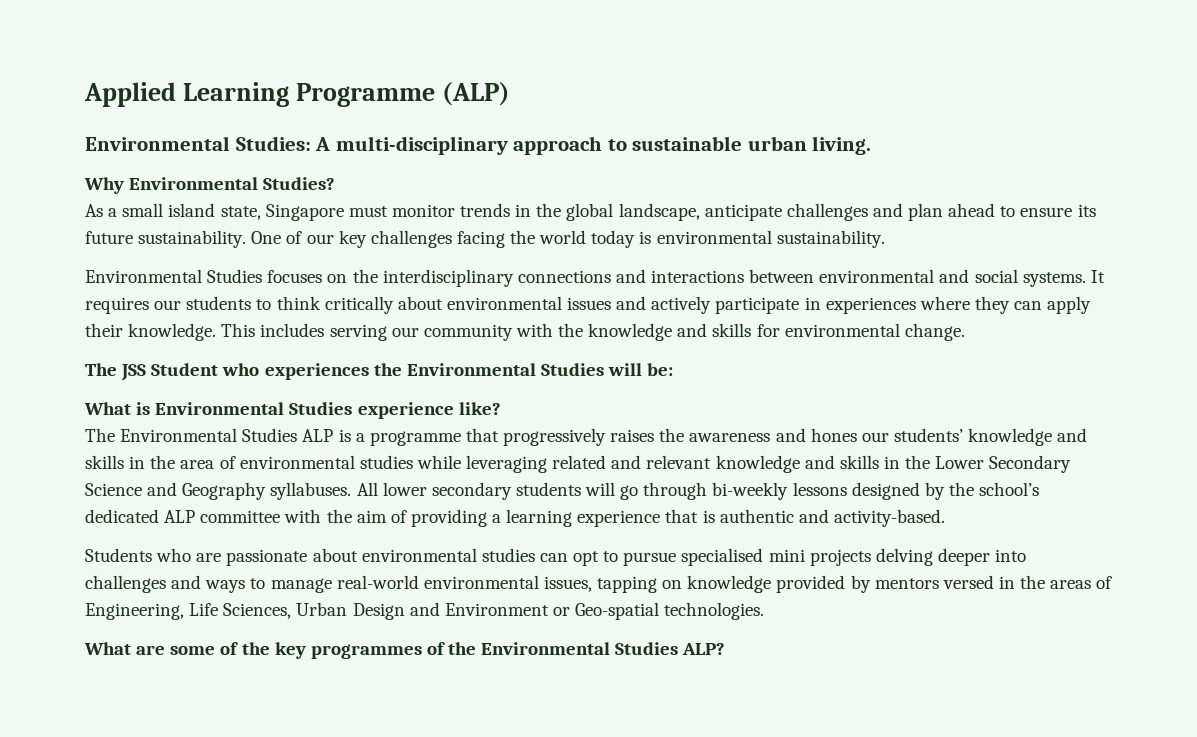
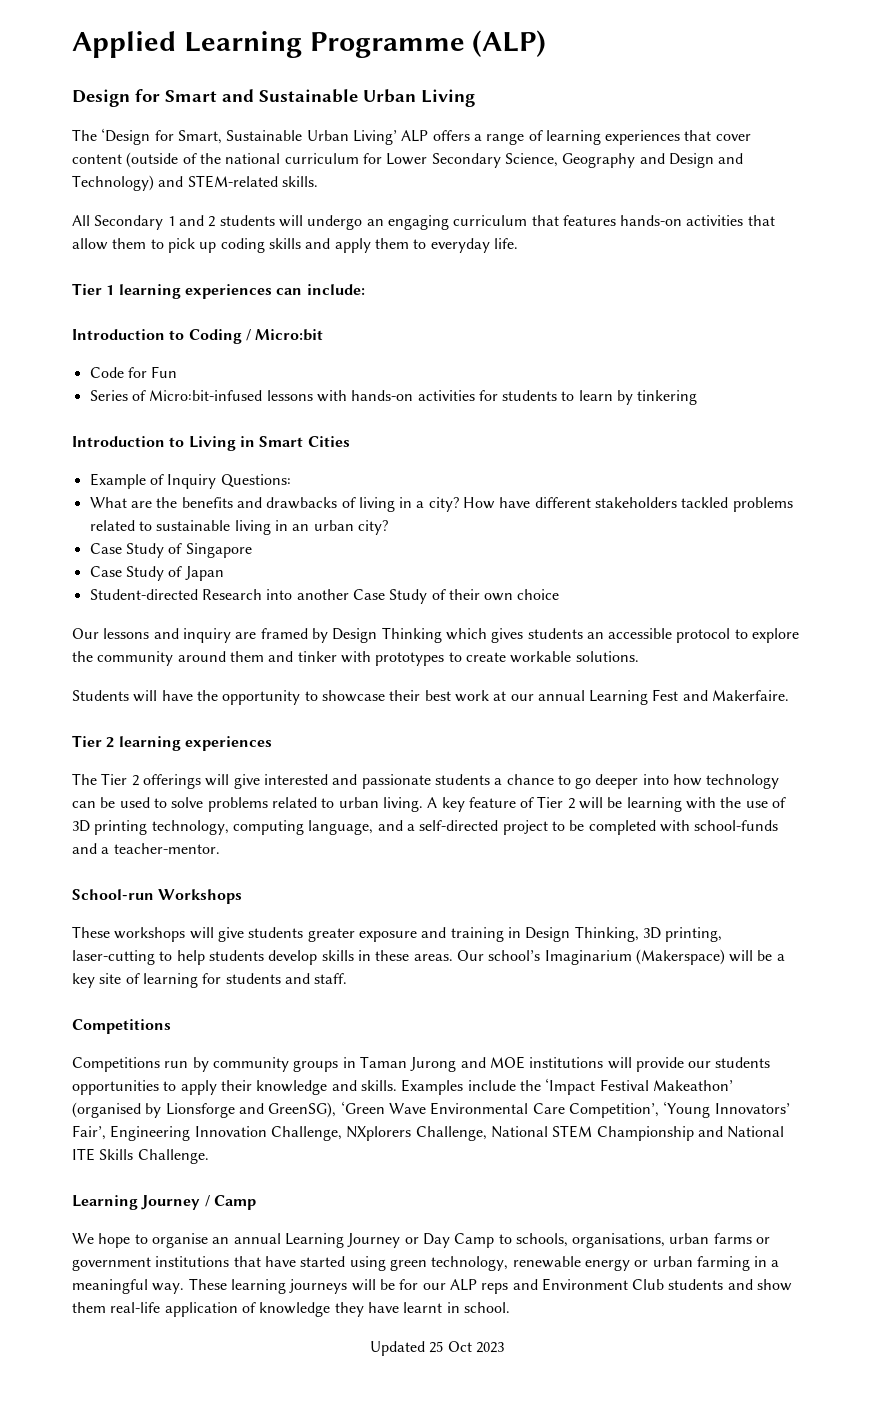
- Environmental Studies: A multi-disciplinary approach to sustainable urban living.
- Why Environmental Studies?
- As a small island state, Singapore must monitor trends in the global landscape, anticipate challenges and plan ahead to ensure its future sustainability. One of our key challenges facing the world today is environmental sustainability.
- Environmental Studies focuses on the interdisciplinary connections and interactions between environmental and social systems. It requires our students to think critically about environmental issues and actively participate in experiences where they can apply their knowledge. This includes serving our community with the knowledge and skills for environmental change.
- The JSS Student who experiences the Environmental Studies will be:
- What is Environmental Studies experience like?
- The Environmental Studies ALP is a programme that progressively raises the awareness and hones our students’ knowledge and skills in the area of environmental studies while leveraging related and relevant knowledge and skills in the Lower Secondary Science and Geography syllabuses. All lower secondary students will go through bi-weekly lessons designed by the school’s dedicated ALP committee with the aim of providing a learning experience that is authentic and activity-based.
- Students who are passionate about environmental studies can opt to pursue specialised mini projects delving deeper into challenges and ways to manage real-world environmental issues, tapping on knowledge provided by mentors versed in the areas of Engineering, Life Sciences, Urban Design and Environment or Geo-spatial technologies.
- What are some of the key programmes of the Environmental Studies ALP?
+ Design for Smart and Sustainable Urban Living
+ The ‘Design for Smart, Sustainable Urban Living’ ALP offers a range of learning experiences that cover content (outside of the national curriculum for Lower Secondary Science, Geography and Design and Technology) and STEM-related skills.
+ All Secondary 1 and 2 students will undergo an engaging curriculum that features hands-on activities that allow them to pick up coding skills and apply them to everyday life.
+ Tier 1 learning experiences can include:
+ Introduction to Coding / Micro:bit
+ Code for Fun
+ Series of Micro:bit-infused lessons with hands-on activities for students to learn by tinkering
+ Introduction to Living in Smart Cities
+ Example of Inquiry Questions:
+ What are the benefits and drawbacks of living in a city? How have different stakeholders tackled problems related to sustainable living in an urban city?
+ Case Study of Singapore
+ Case Study of Japan
+ Student-directed Research into another Case Study of their own choice
+ Our lessons and inquiry are framed by Design Thinking which gives students an accessible protocol to explore the community around them and tinker with prototypes to create workable solutions.
+ Students will have the opportunity to showcase their best work at our annual Learning Fest and Makerfaire.
+ Tier 2 learning experiences
+ The Tier 2 offerings will give interested and passionate students a chance to go deeper into how technology can be used to solve problems related to urban living. A key feature of Tier 2 will be learning with the use of 3D printing technology, computing language, and a self-directed project to be completed with school-funds and a teacher-mentor.
+ School-run Workshops
+ These workshops will give students greater exposure and training in Design Thinking, 3D printing, laser-cutting to help students develop skills in these areas. Our school’s Imaginarium (Makerspace) will be a key site of learning for students and staff.
+ Competitions
+ Competitions run by community groups in Taman Jurong and MOE institutions will provide our students opportunities to apply their knowledge and skills. Examples include the ‘Impact Festival Makeathon’ (organised by Lionsforge and GreenSG), ‘Green Wave Environmental Care Competition’, ‘Young Innovators’ Fair’, Engineering Innovation Challenge, NXplorers Challenge, National STEM Championship and National ITE Skills Challenge.
+ Learning Journey / Camp
+ We hope to organise an annual Learning Journey or Day Camp to schools, organisations, urban farms or government institutions that have started using green technology, renewable energy or urban farming in a meaningful way. These learning journeys will be for our ALP reps and Environment Club students and show them real-life application of knowledge they have learnt in school.
+ Updated 25 Oct 2023

